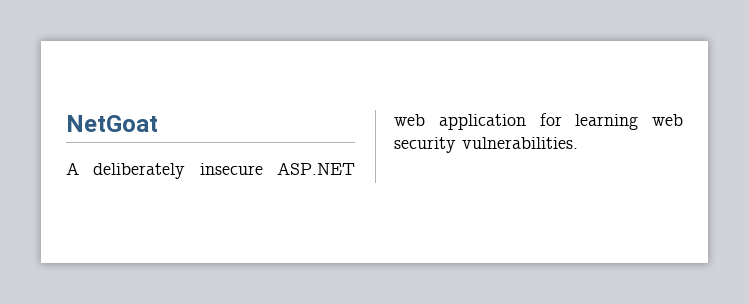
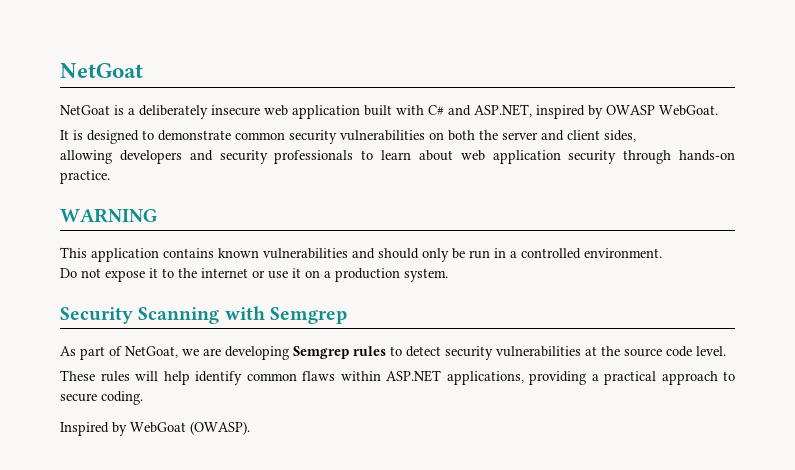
- A deliberately insecure ASP.NET web application for learning web security vulnerabilities.
+ NetGoat is a deliberately insecure web application built with C# and ASP.NET, inspired by OWASP WebGoat.
+ It is designed to demonstrate common security vulnerabilities on both the server and client sides,
+ allowing developers and security professionals to learn about web application security through hands-on practice.
+ WARNING
+ This application contains known vulnerabilities and should only be run in a controlled environment.
+ Do not expose it to the internet or use it on a production system.
+ Security Scanning with Semgrep
+ As part of NetGoat, we are developing Semgrep rules to detect security vulnerabilities at the source code level.
+ These rules will help identify common flaws within ASP.NET applications, providing a practical approach to secure coding.
+ Inspired by WebGoat (OWASP).

